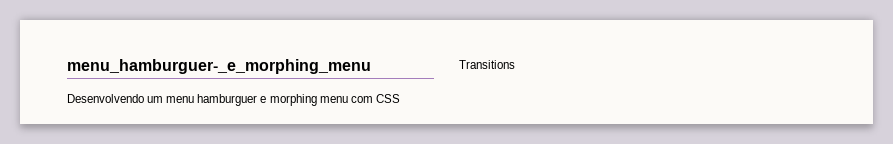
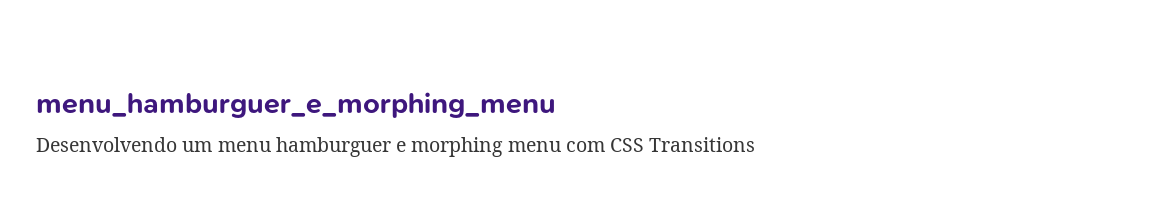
- menu_hamburguer-_e_morphing_menu
+ menu_hamburguer_e_morphing_menu

